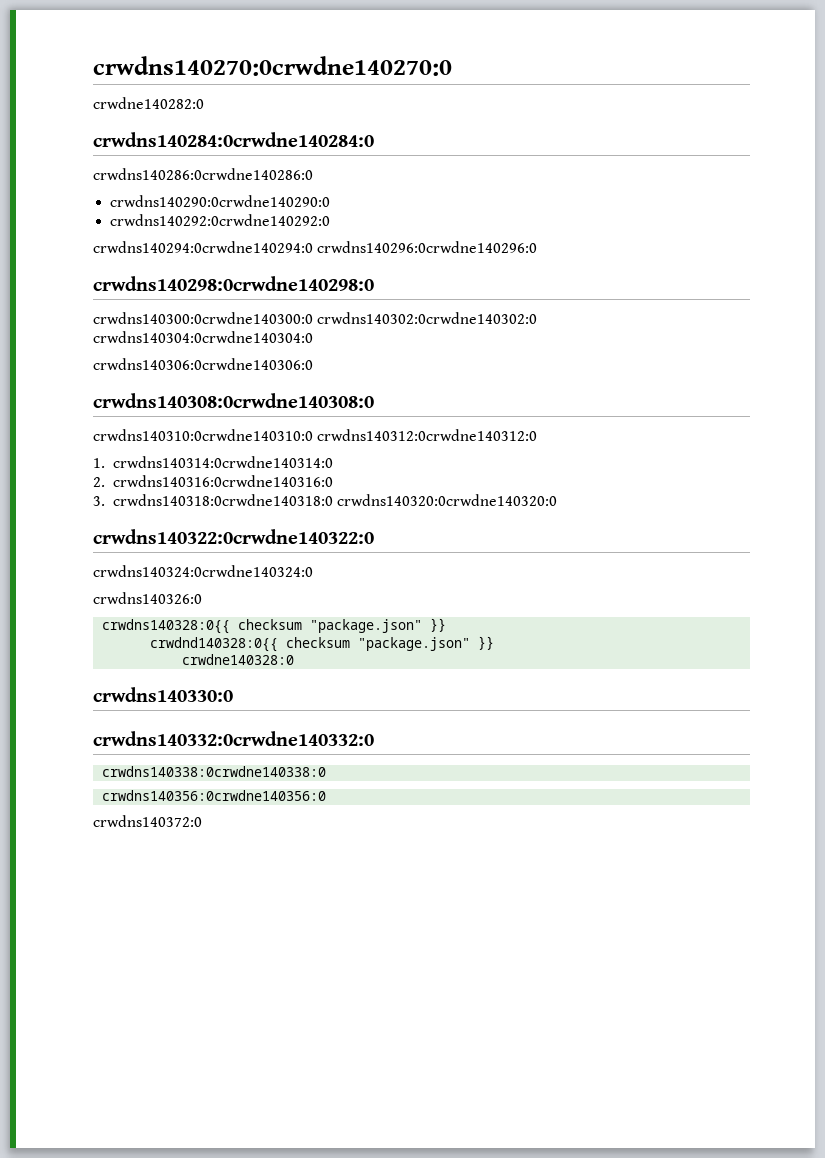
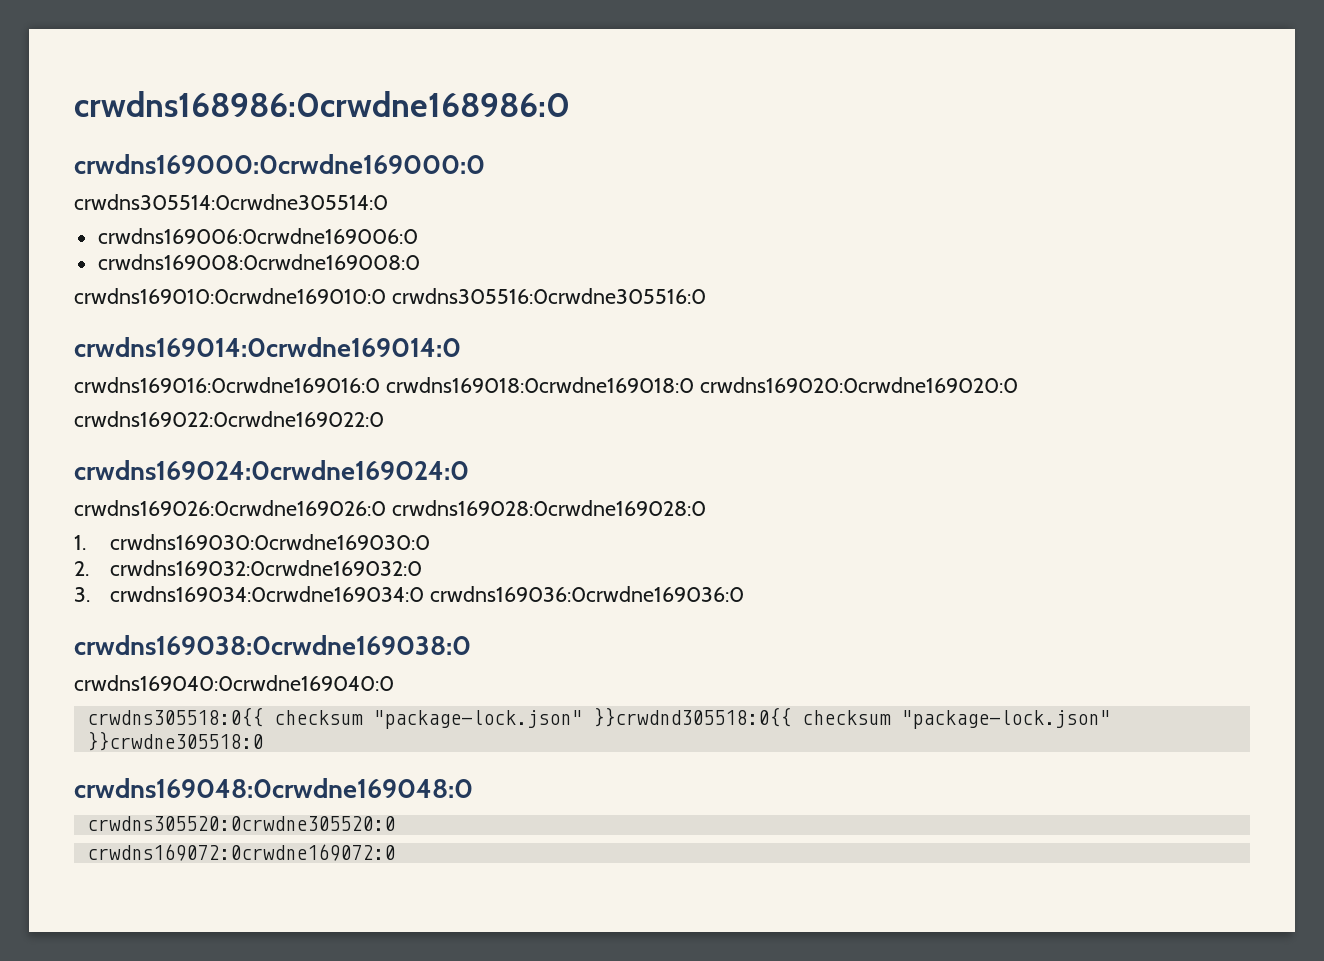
- crwdns140270:0crwdne140270:0
- crwdne140282:0
- crwdns140284:0crwdne140284:0
- crwdns140286:0crwdne140286:0
- crwdns140290:0crwdne140290:0
- crwdns140292:0crwdne140292:0
- crwdns140294:0crwdne140294:0 crwdns140296:0crwdne140296:0
- crwdns140298:0crwdne140298:0
- crwdns140300:0crwdne140300:0 crwdns140302:0crwdne140302:0 crwdns140304:0crwdne140304:0
- crwdns140306:0crwdne140306:0
- crwdns140308:0crwdne140308:0
- crwdns140310:0crwdne140310:0 crwdns140312:0crwdne140312:0
+ crwdns168986:0crwdne168986:0
+ crwdns169000:0crwdne169000:0
+ crwdns305514:0crwdne305514:0
+ crwdns169006:0crwdne169006:0
+ crwdns169008:0crwdne169008:0
+ crwdns169010:0crwdne169010:0 crwdns305516:0crwdne305516:0
+ crwdns169014:0crwdne169014:0
+ crwdns169016:0crwdne169016:0 crwdns169018:0crwdne169018:0 crwdns169020:0crwdne169020:0
+ crwdns169022:0crwdne169022:0
+ crwdns169024:0crwdne169024:0
+ crwdns169026:0crwdne169026:0 crwdns169028:0crwdne169028:0
- 1. crwdns140314:0crwdne140314:0
+ 1. crwdns169030:0crwdne169030:0
- 2. crwdns140316:0crwdne140316:0
+ 2. crwdns169032:0crwdne169032:0
- 3. crwdns140318:0crwdne140318:0 crwdns140320:0crwdne140320:0
- crwdns140322:0crwdne140322:0
- crwdns140324:0crwdne140324:0
- crwdns140326:0
- crwdns140328:0{{ checksum "package.json" }}
- crwdnd140328:0{{ checksum "package.json" }}
- crwdne140328:0
- crwdns140330:0
- crwdns140332:0crwdne140332:0
- crwdns140338:0crwdne140338:0
- crwdns140356:0crwdne140356:0
- crwdns140372:0
+ 3. crwdns169034:0crwdne169034:0 crwdns169036:0crwdne169036:0
+ crwdns169038:0crwdne169038:0
+ crwdns169040:0crwdne169040:0
+ crwdns305518:0{{ checksum "package-lock.json" }}crwdnd305518:0{{ checksum "package-lock.json" }}crwdne305518:0
+ crwdns169048:0crwdne169048:0
+ crwdns305520:0crwdne305520:0
+ crwdns169072:0crwdne169072:0

